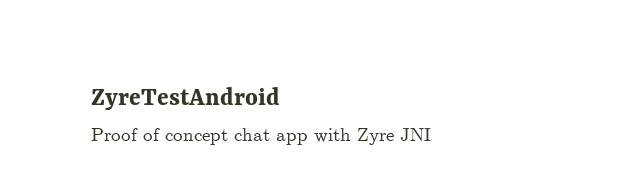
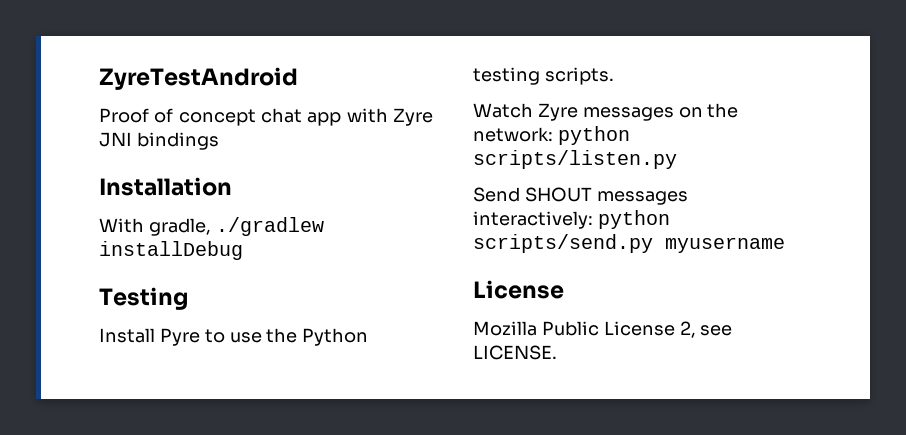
- Proof of concept chat app with Zyre JNI
+ Proof of concept chat app with Zyre JNI bindings
+ Installation
+ With gradle, ./gradlew installDebug
+ Testing
+ Install Pyre to use the Python testing scripts.
+ Watch Zyre messages on the network: python scripts/listen.py
+ Send SHOUT messages interactively: python scripts/send.py myusername
+ License
+ Mozilla Public License 2, see LICENSE.

